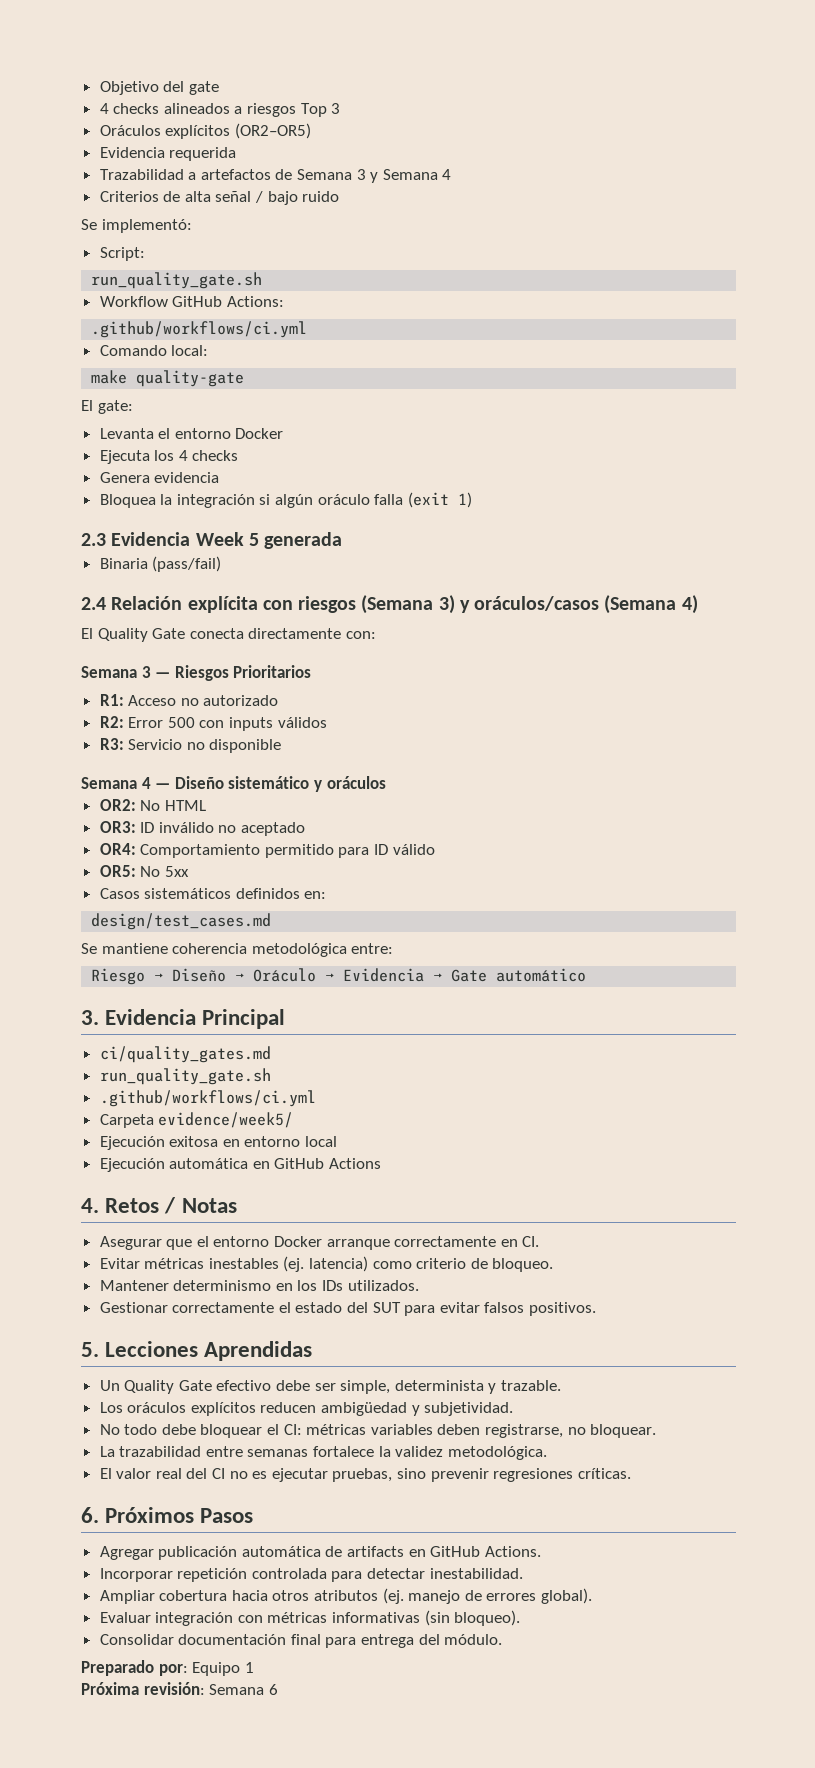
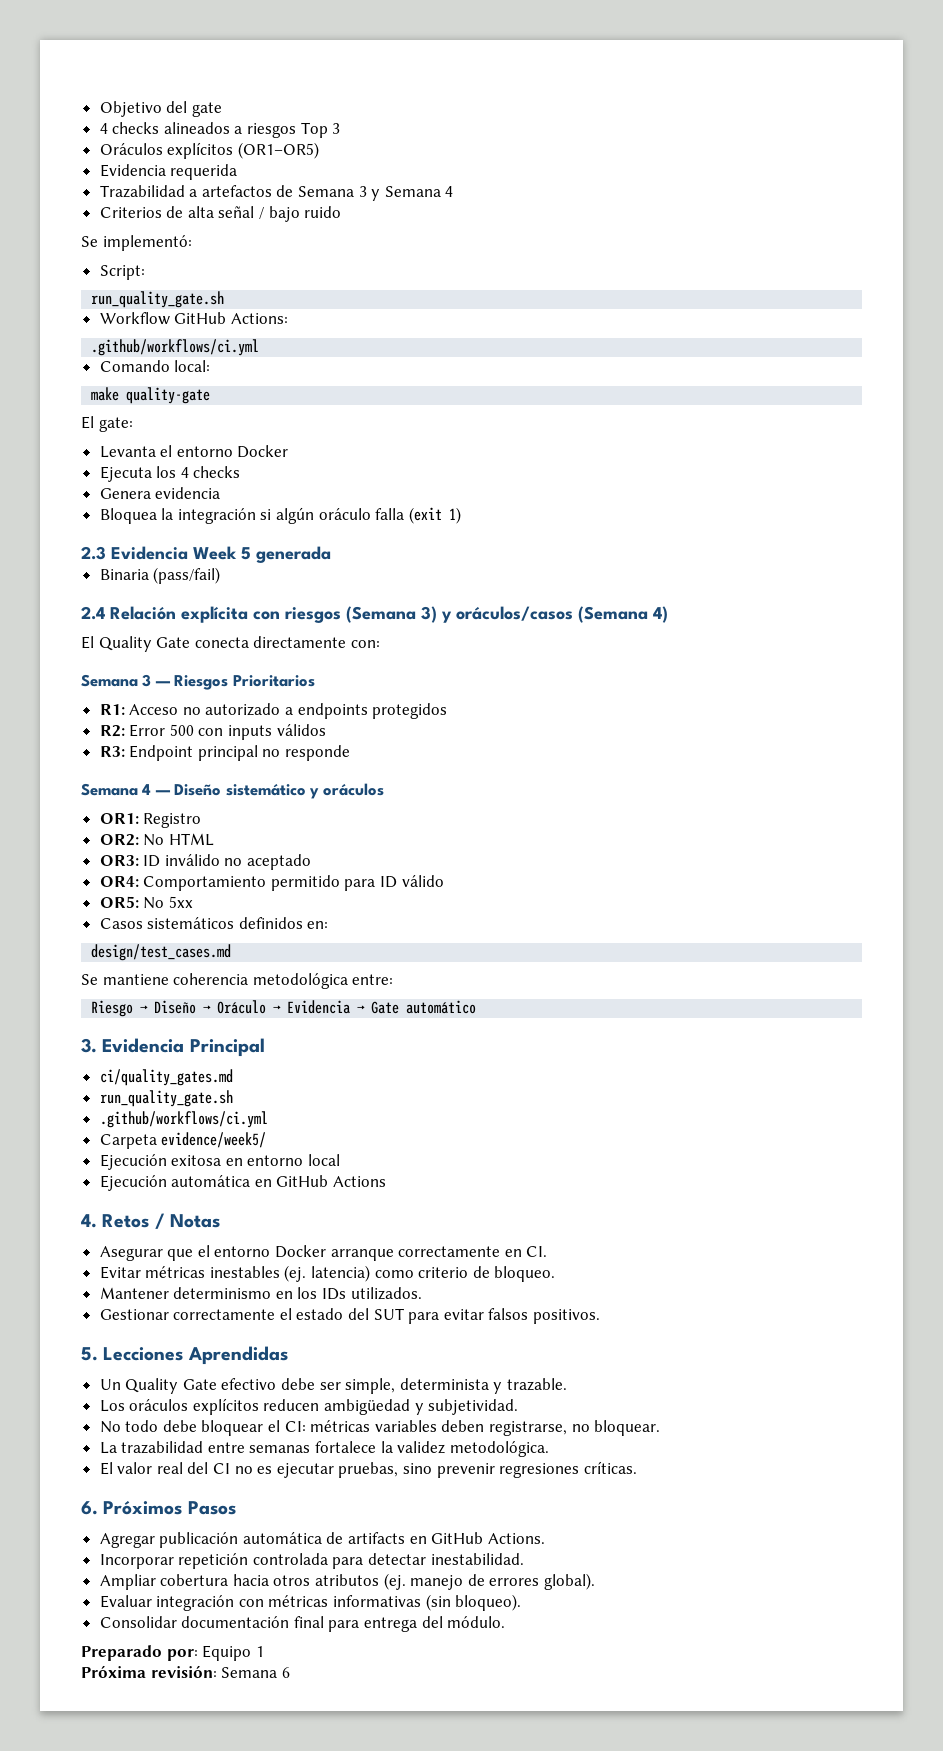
- Oráculos explícitos (OR2–OR5)
+ Oráculos explícitos (OR1–OR5)
- R1: Acceso no autorizado
+ R1: Acceso no autorizado a endpoints protegidos
- R3: Servicio no disponible
+ R3: Endpoint principal no responde
+ OR1: Registro

